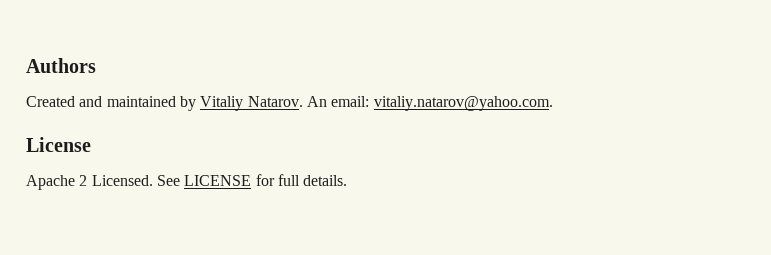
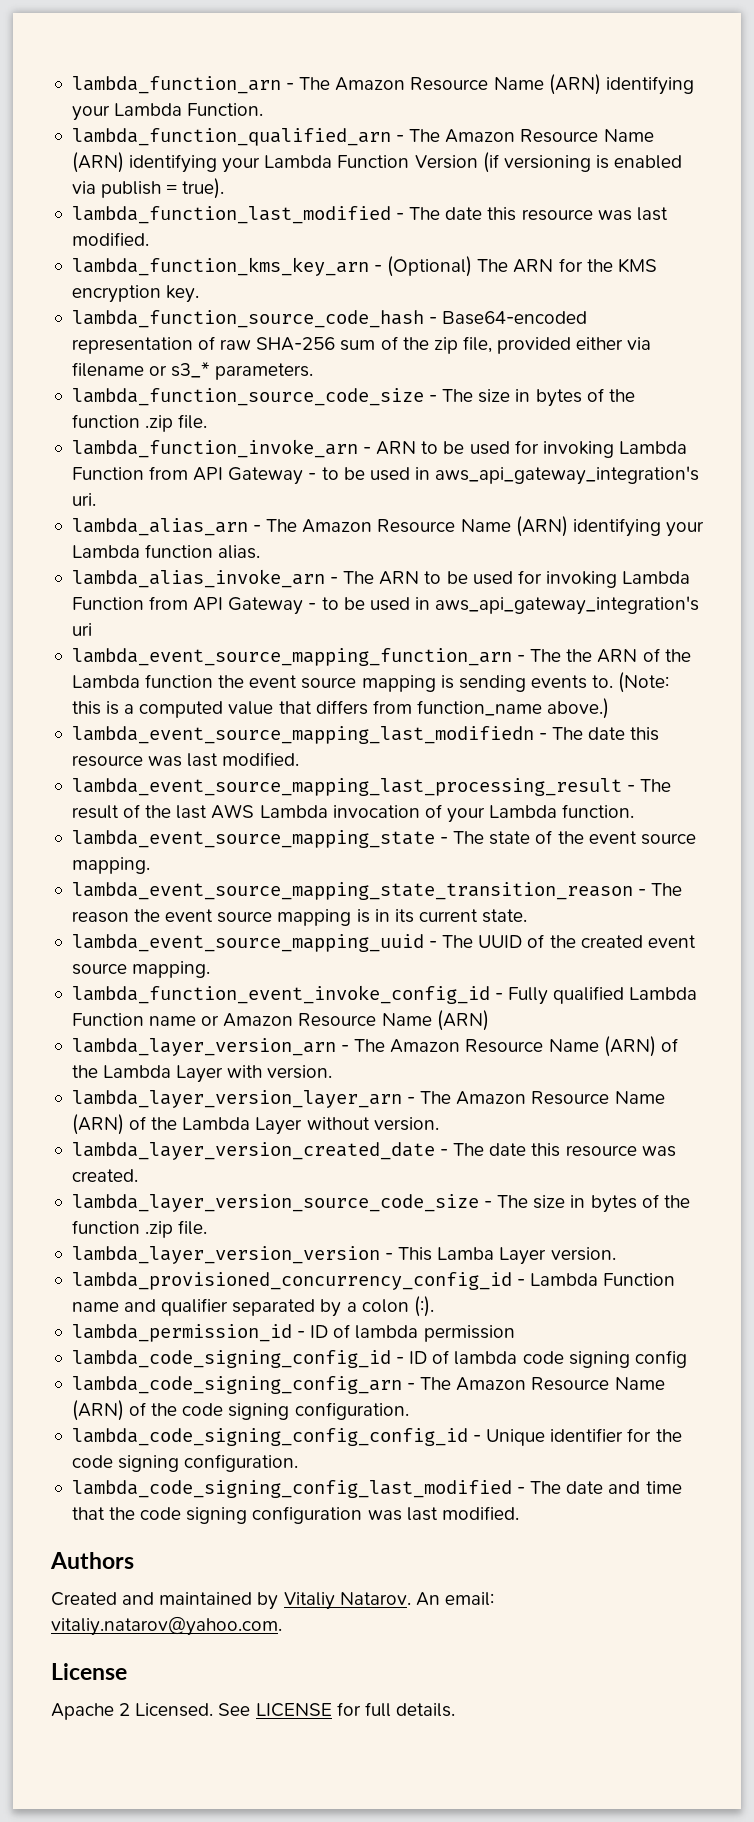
+ lambda_function_arn - The Amazon Resource Name (ARN) identifying your Lambda Function.
+ lambda_function_qualified_arn - The Amazon Resource Name (ARN) identifying your Lambda Function Version (if versioning is enabled via publish = true).
+ lambda_function_last_modified - The date this resource was last modified.
+ lambda_function_kms_key_arn - (Optional) The ARN for the KMS encryption key.
+ lambda_function_source_code_hash - Base64-encoded representation of raw SHA-256 sum of the zip file, provided either via filename or s3_* parameters.
+ lambda_function_source_code_size - The size in bytes of the function .zip file.
+ lambda_function_invoke_arn - ARN to be used for invoking Lambda Function from API Gateway - to be used in aws_api_gateway_integration's uri.
+ lambda_alias_arn - The Amazon Resource Name (ARN) identifying your Lambda function alias.
+ lambda_alias_invoke_arn - The ARN to be used for invoking Lambda Function from API Gateway - to be used in aws_api_gateway_integration's uri
+ lambda_event_source_mapping_function_arn - The the ARN of the Lambda function the event source mapping is sending events to. (Note: this is a computed value that differs from function_name above.)
+ lambda_event_source_mapping_last_modifiedn - The date this resource was last modified.
+ lambda_event_source_mapping_last_processing_result - The result of the last AWS Lambda invocation of your Lambda function.
+ lambda_event_source_mapping_state - The state of the event source mapping.
+ lambda_event_source_mapping_state_transition_reason - The reason the event source mapping is in its current state.
+ lambda_event_source_mapping_uuid - The UUID of the created event source mapping.
+ lambda_function_event_invoke_config_id - Fully qualified Lambda Function name or Amazon Resource Name (ARN)
+ lambda_layer_version_arn - The Amazon Resource Name (ARN) of the Lambda Layer with version.
+ lambda_layer_version_layer_arn - The Amazon Resource Name (ARN) of the Lambda Layer without version.
+ lambda_layer_version_created_date - The date this resource was created.
+ lambda_layer_version_source_code_size - The size in bytes of the function .zip file.
+ lambda_layer_version_version - This Lamba Layer version.
+ lambda_provisioned_concurrency_config_id - Lambda Function name and qualifier separated by a colon (:).
+ lambda_permission_id - ID of lambda permission
+ lambda_code_signing_config_id - ID of lambda code signing config
+ lambda_code_signing_config_arn - The Amazon Resource Name (ARN) of the code signing configuration.
+ lambda_code_signing_config_config_id - Unique identifier for the code signing configuration.
+ lambda_code_signing_config_last_modified - The date and time that the code signing configuration was last modified.

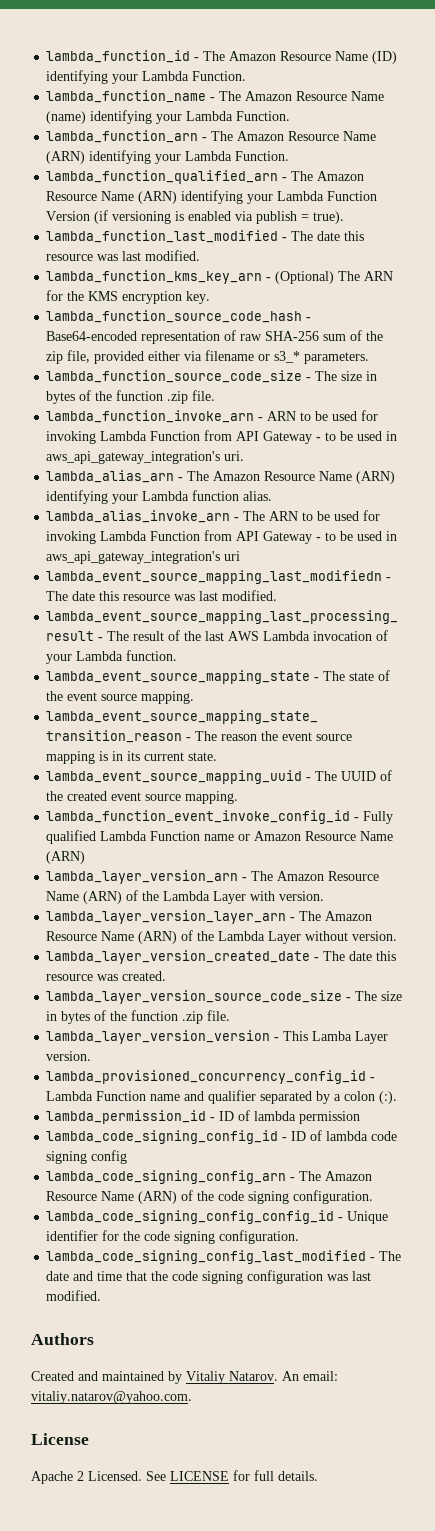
+ lambda_function_id - The Amazon Resource Name (ID) identifying your Lambda Function.
+ lambda_function_name - The Amazon Resource Name (name) identifying your Lambda Function.
- lambda_event_source_mapping_function_arn - The the ARN of the Lambda function the event source mapping is sending events to. (Note: this is a computed value that differs from function_name above.)

